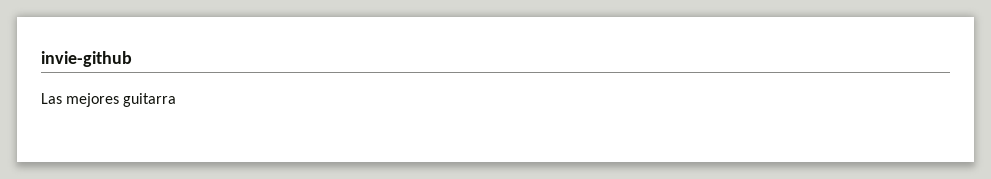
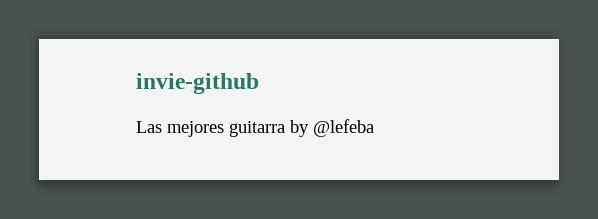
- Las mejores guitarra
+ Las mejores guitarra by @lefeba

